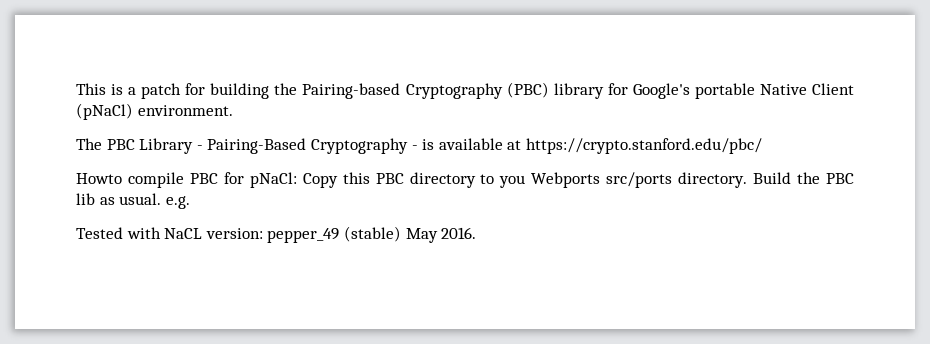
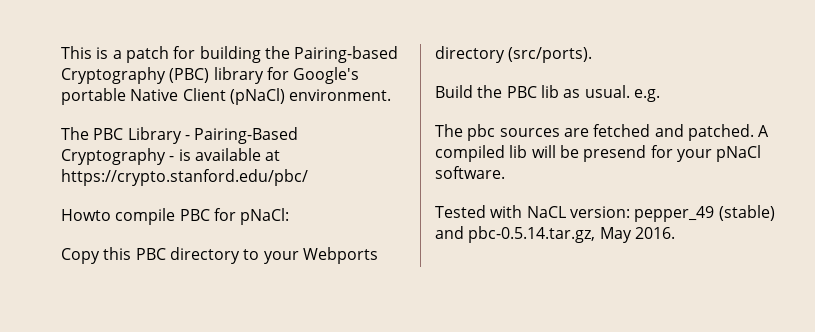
- Howto compile PBC for pNaCl: Copy this PBC directory to you Webports src/ports directory. Build the PBC lib as usual. e.g.
+ Howto compile PBC for pNaCl:
+ Copy this PBC directory to your Webports directory (src/ports).
+ Build the PBC lib as usual. e.g.
+ The pbc sources are fetched and patched. A compiled lib will be presend for your pNaCl software.
- Tested with NaCL version: pepper_49 (stable) May 2016.
+ Tested with NaCL version: pepper_49 (stable) and pbc-0.5.14.tar.gz, May 2016.

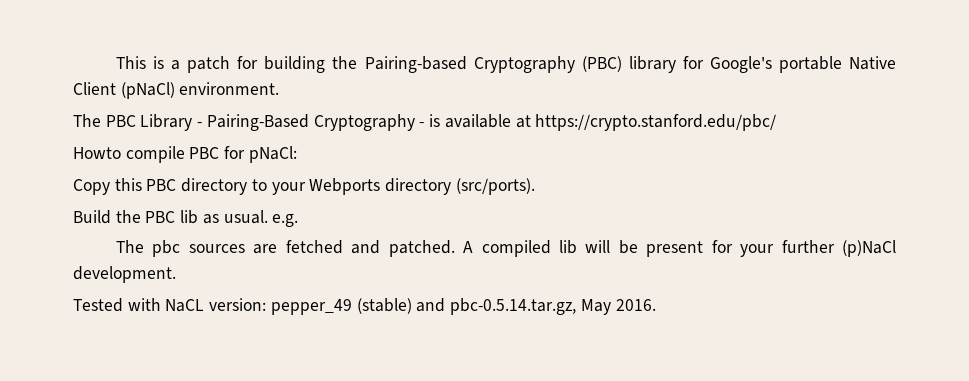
- A compiled lib will be presend for your pNaCl software.
+ A compiled lib will be present for your further (p)NaCl development.

